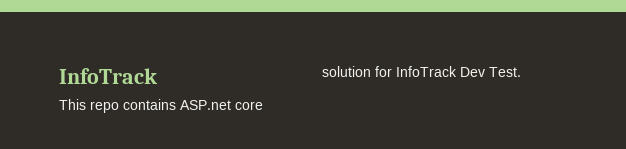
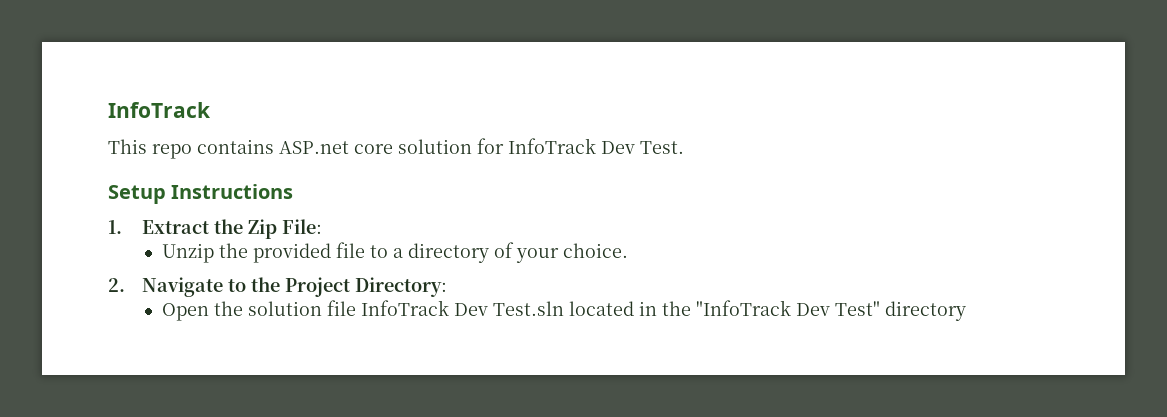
+ Setup Instructions
+ 1. Extract the Zip File:
+ Unzip the provided file to a directory of your choice.
+ 2. Navigate to the Project Directory:
+ Open the solution file InfoTrack Dev Test.sln located in the "InfoTrack Dev Test" directory

